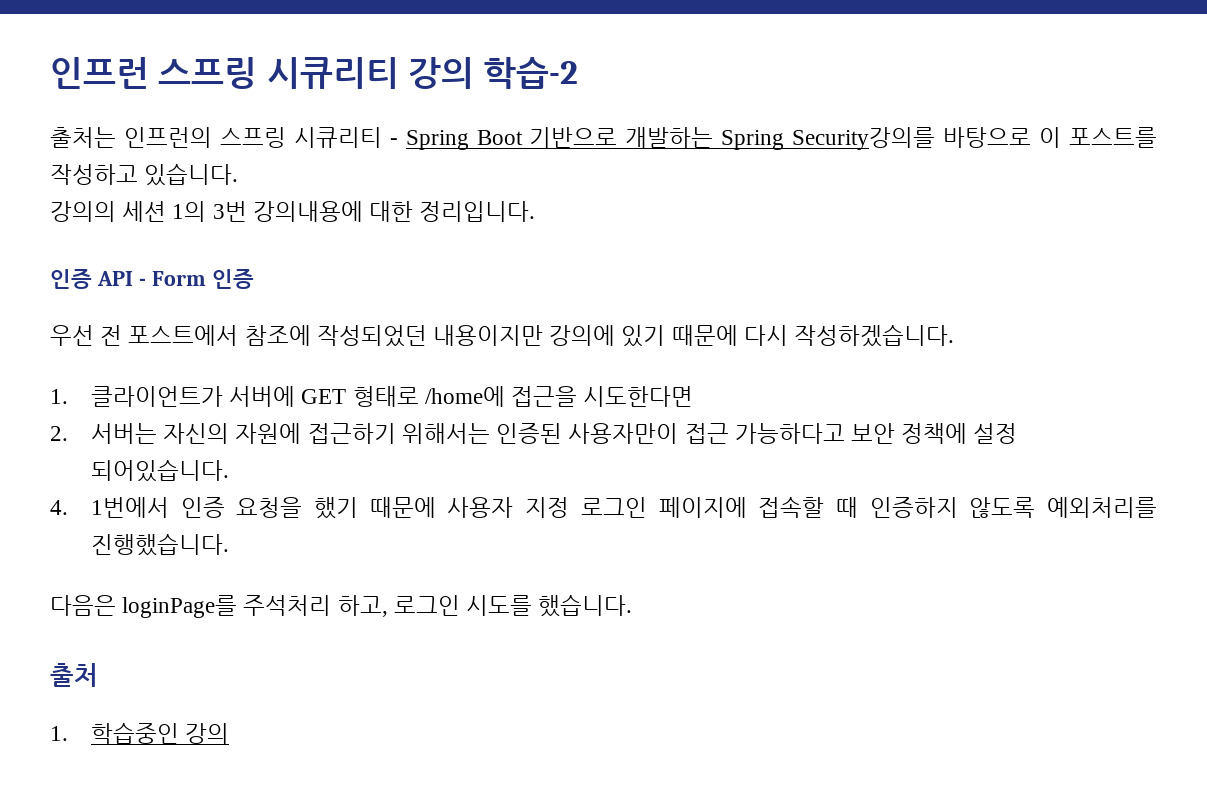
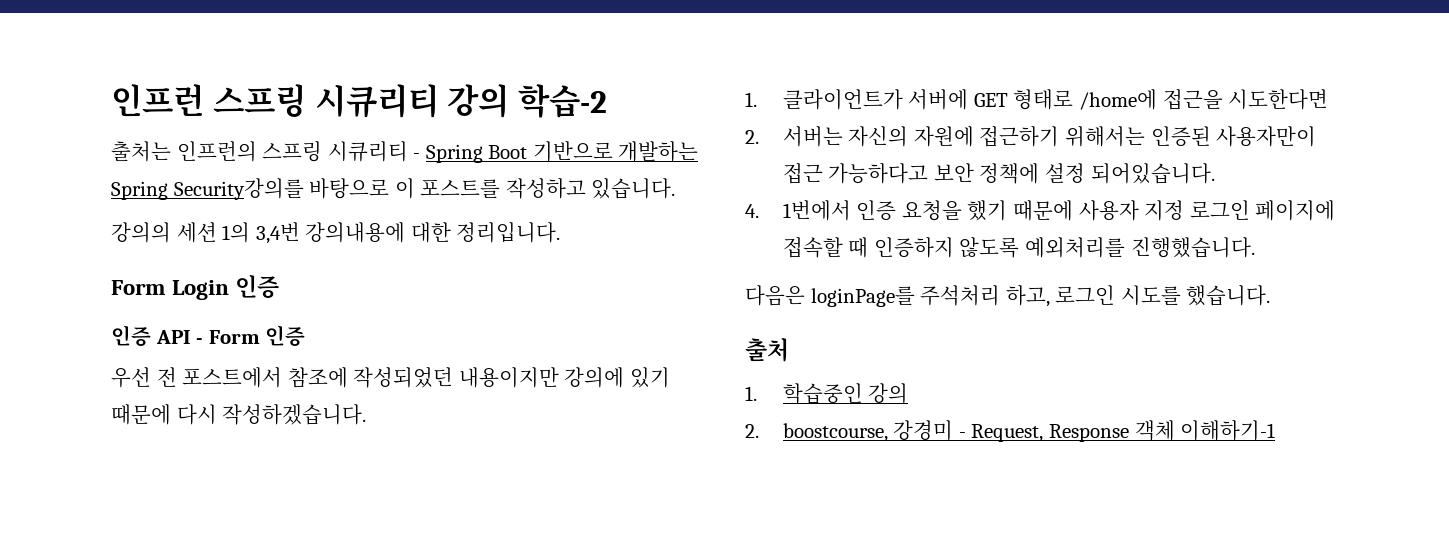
- 강의의 세션 1의 3번 강의내용에 대한 정리입니다.
+ 강의의 세션 1의 3,4번 강의내용에 대한 정리입니다.
+ Form Login 인증
+ 2. boostcourse, 강경미 - Request, Response 객체 이해하기-1

